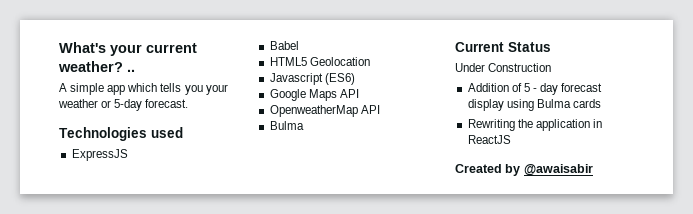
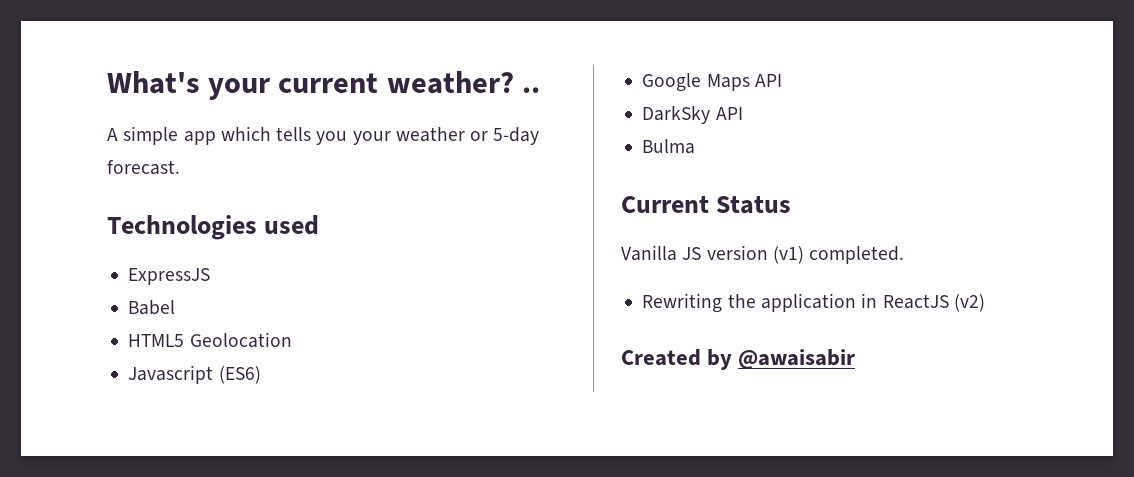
- OpenweatherMap API
+ DarkSky API
- Under Construction
- Addition of 5 - day forecast display using Bulma cards
+ Vanilla JS version (v1) completed.
- Rewriting the application in ReactJS
+ Rewriting the application in ReactJS (v2)

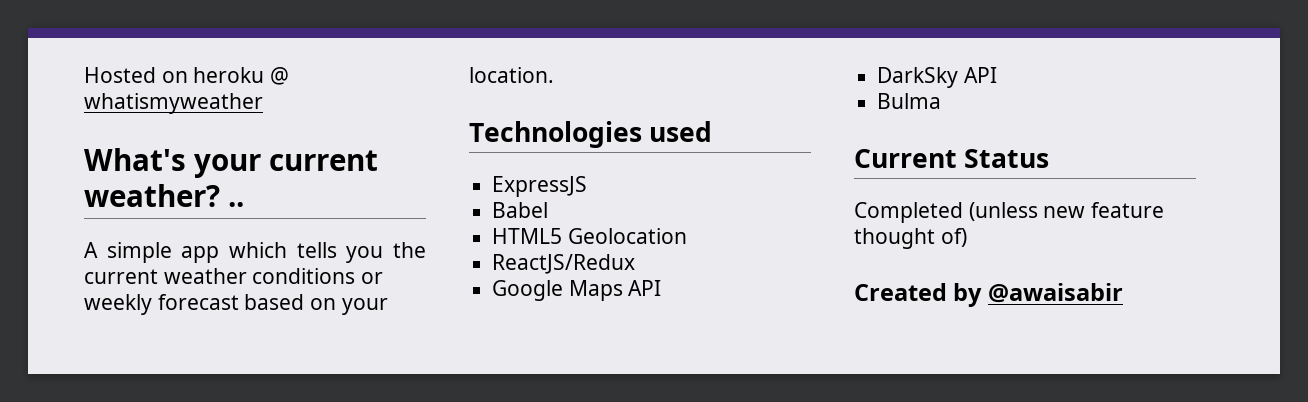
+ Hosted on heroku @ whatismyweather
- A simple app which tells you your weather or 5-day forecast.
+ A simple app which tells you the current weather conditions or weekly forecast based on your location.
- Javascript (ES6)
+ ReactJS/Redux
- Vanilla JS version (v1) completed.
- Rewriting the application in ReactJS (v2)
+ Completed (unless new feature thought of)

